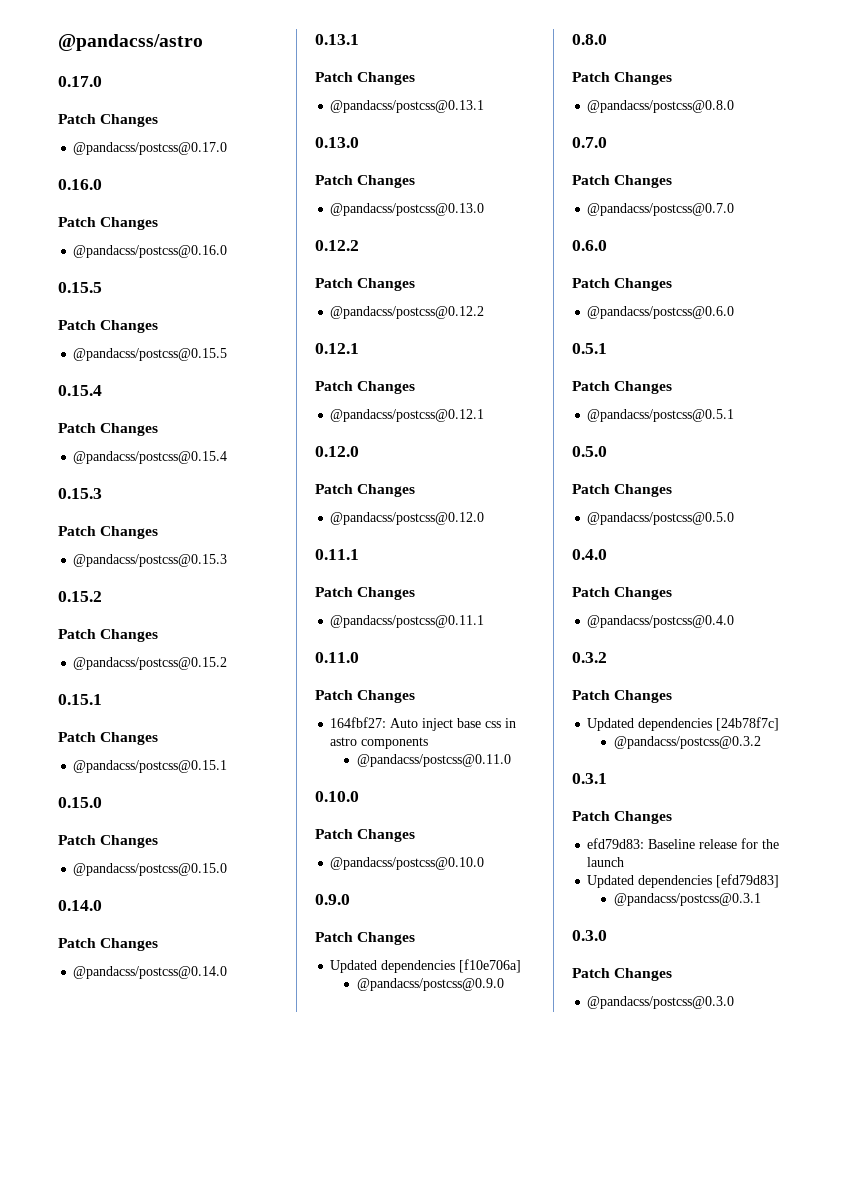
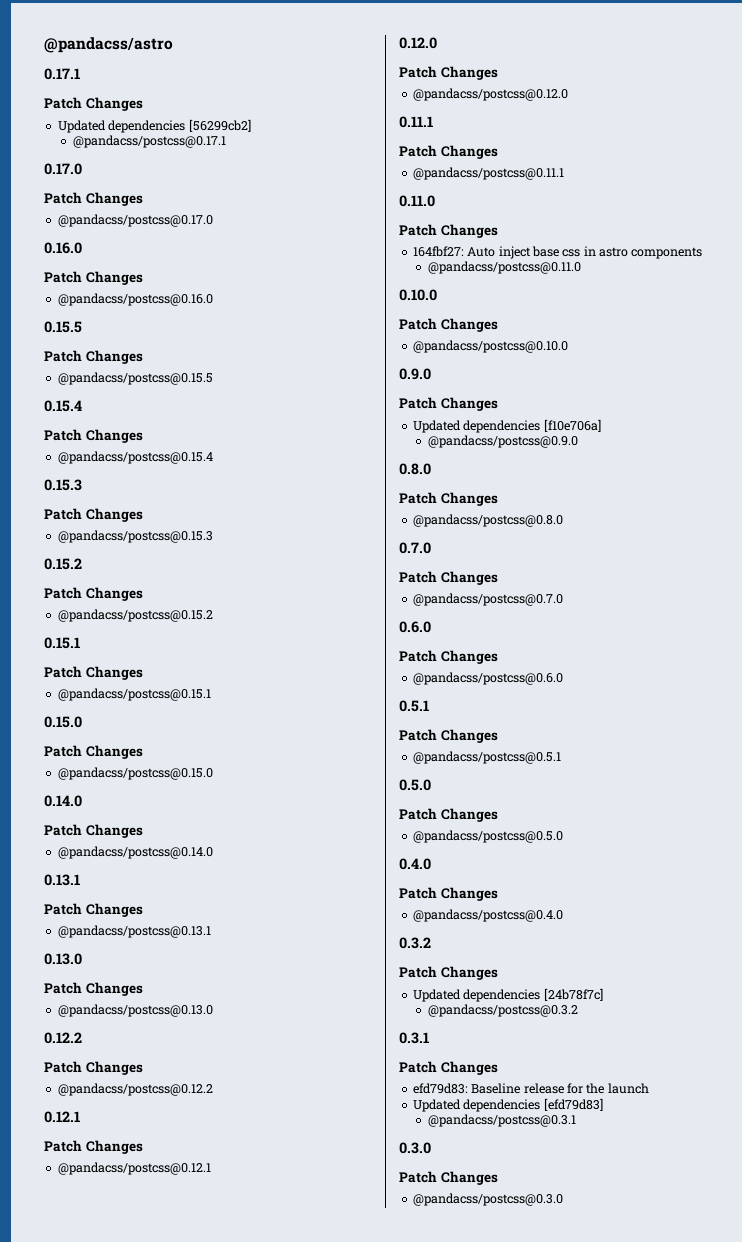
+ 0.17.1
+ Patch Changes
+ Updated dependencies [56299cb2]
+ @pandacss/postcss@0.17.1

